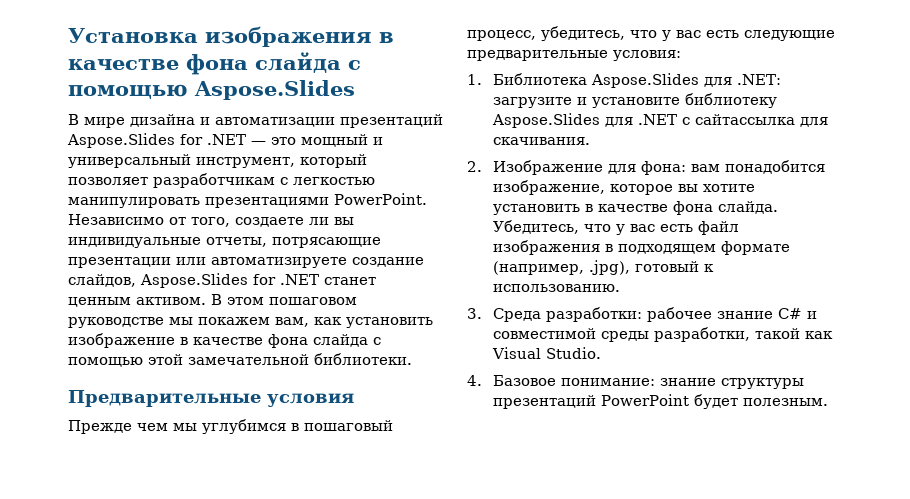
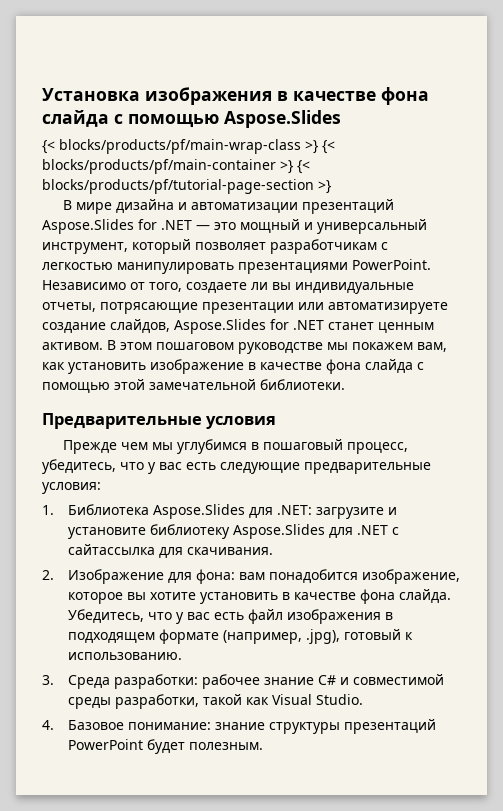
+ {< blocks/products/pf/main-wrap-class >} {< blocks/products/pf/main-container >} {< blocks/products/pf/tutorial-page-section >}

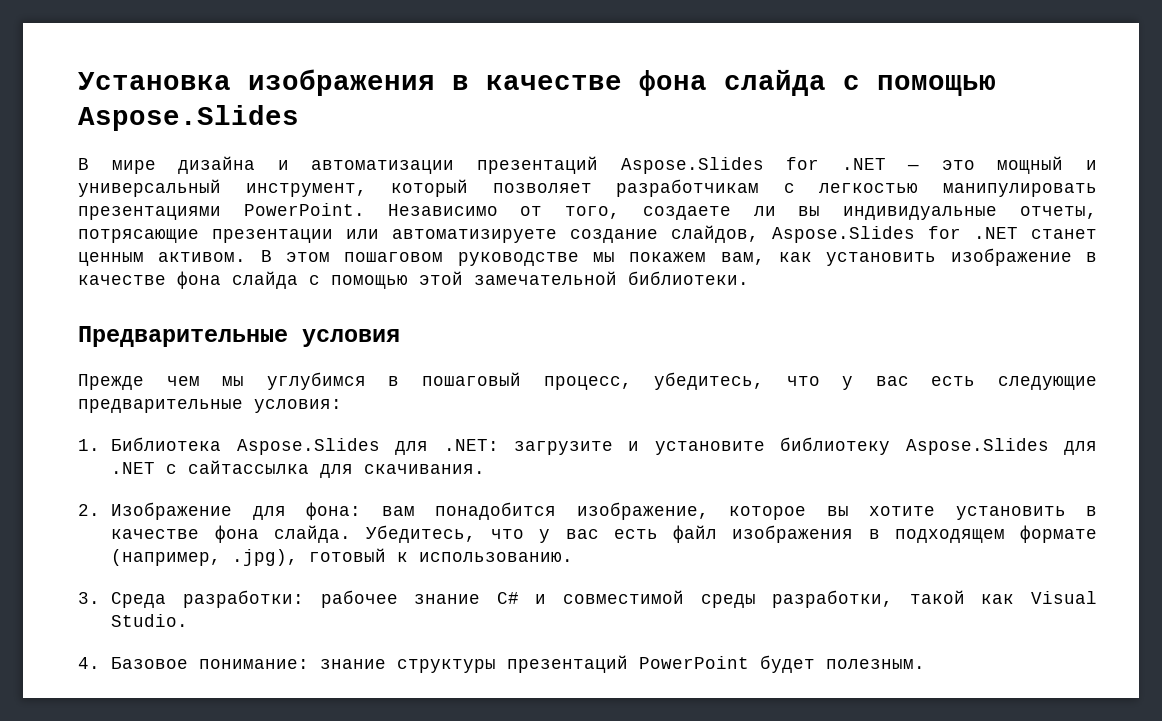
- {< blocks/products/pf/main-wrap-class >} {< blocks/products/pf/main-container >} {< blocks/products/pf/tutorial-page-section >}

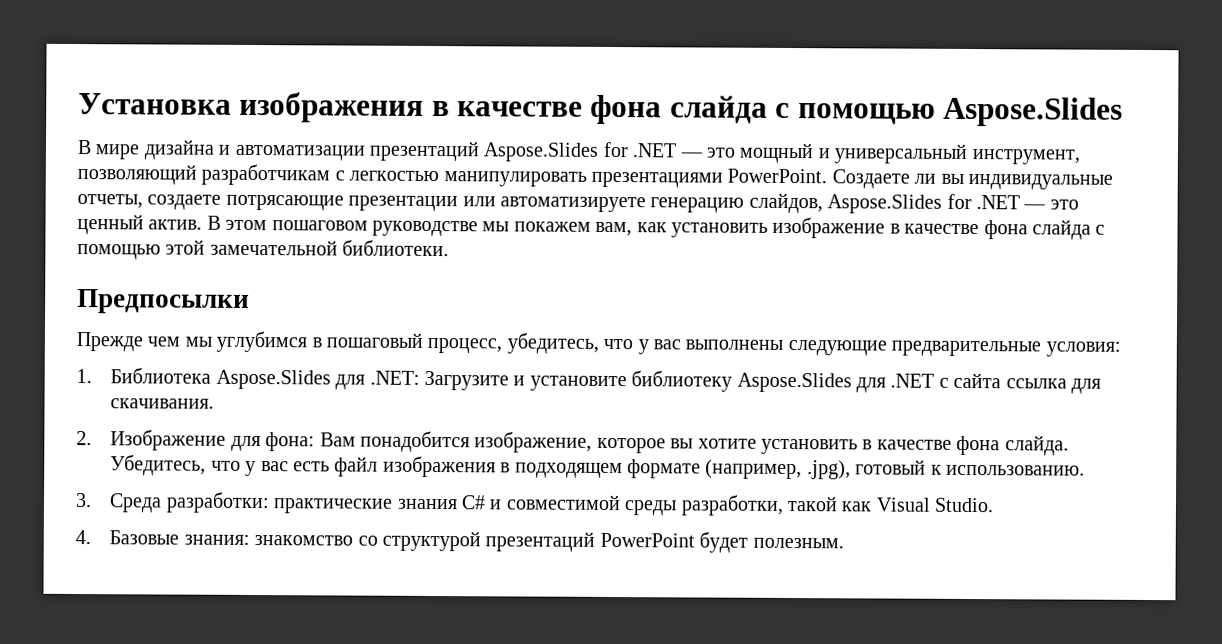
- В мире дизайна и автоматизации презентаций Aspose.Slides for .NET — это мощный и универсальный инструмент, который позволяет разработчикам с легкостью манипулировать презентациями PowerPoint.
+ В мире дизайна и автоматизации презентаций Aspose.Slides for .NET — это мощный и универсальный инструмент, позволяющий разработчикам с легкостью манипулировать презентациями PowerPoint.
- Независимо от того, создаете ли вы индивидуальные отчеты, потрясающие презентации или автоматизируете создание слайдов, Aspose.Slides for .NET станет ценным активом.
+ Создаете ли вы индивидуальные отчеты, создаете потрясающие презентации или автоматизируете генерацию слайдов, Aspose.Slides for .NET — это ценный актив.
- Предварительные условия
+ Предпосылки
- Прежде чем мы углубимся в пошаговый процесс, убедитесь, что у вас есть следующие предварительные условия:
+ Прежде чем мы углубимся в пошаговый процесс, убедитесь, что у вас выполнены следующие предварительные условия:
- 1. Библиотека Aspose.Slides для .NET: загрузите и установите библиотеку Aspose.Slides для .NET с сайтассылка для скачивания.
+ 1. Библиотека Aspose.Slides для .NET: Загрузите и установите библиотеку Aspose.Slides для .NET с сайта ссылка для скачивания.
- 2. Изображение для фона: вам понадобится изображение, которое вы хотите установить в качестве фона слайда.
+ 2. Изображение для фона: Вам понадобится изображение, которое вы хотите установить в качестве фона слайда.
- 3. Среда разработки: рабочее знание C# и совместимой среды разработки, такой как Visual Studio.
+ 3. Среда разработки: практические знания C# и совместимой среды разработки, такой как Visual Studio.
- 4. Базовое понимание: знание структуры презентаций PowerPoint будет полезным.
+ 4. Базовые знания: знакомство со структурой презентаций PowerPoint будет полезным.

